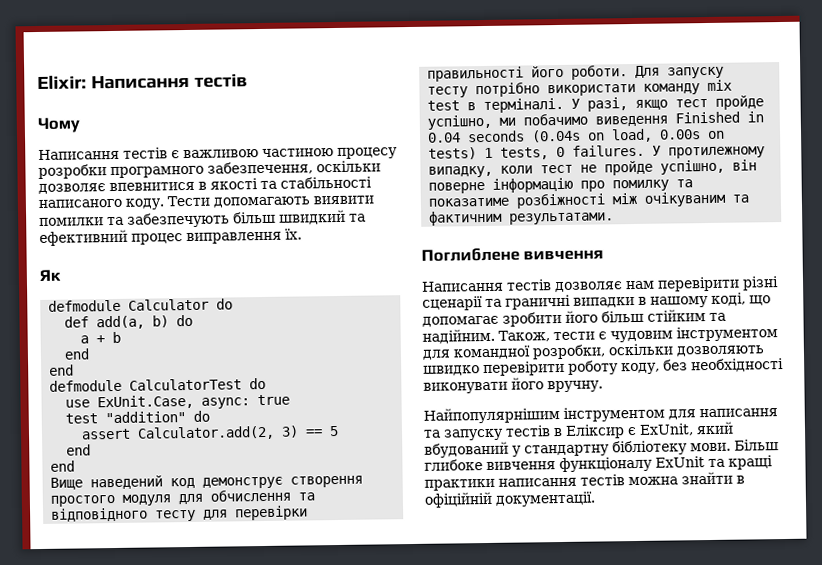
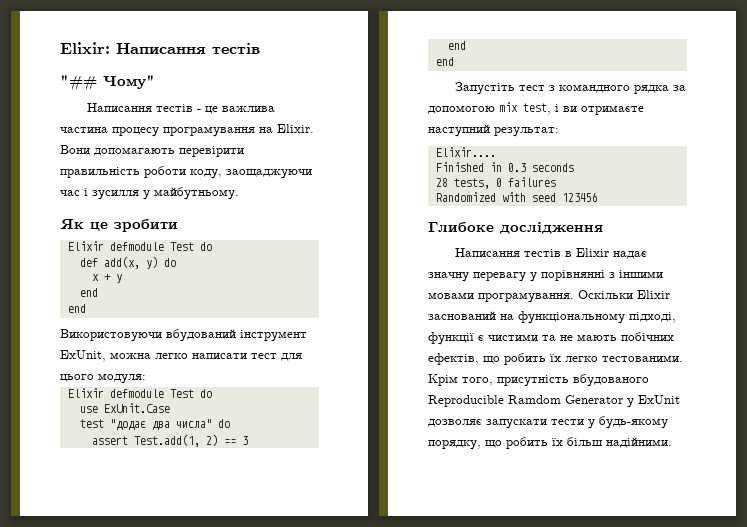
- Чому
- Написання тестів є важливою частиною процесу розробки програмного забезпечення, оскільки дозволяє впевнитися в якості та стабільності написаного коду. Тести допомагають виявити помилки та забезпечують більш швидкий та ефективний процес виправлення їх.
- Як
- defmodule Calculator do
+ "## Чому"
+ Написання тестів - це важлива частина процесу програмування на Elixir. Вони допомагають перевірити правильність роботи коду, заощаджуючи час і зусилля у майбутньому.
+ Як це зробити
+ Elixir defmodule Test do
- def add(a, b) do
- a + b
+ def add(x, y) do
+ x + y
  end
  end
- defmodule CalculatorTest do
- use ExUnit.Case, async: true
- test "addition" do
- assert Calculator.add(2, 3) == 5
+ Використовуючи вбудований інструмент ExUnit, можна легко написати тест для цього модуля:
+ Elixir defmodule Test do
+ use ExUnit.Case
+ test "додає два числа" do
+ assert Test.add(1, 2) == 3
  end
  end
- Вище наведений код демонструє створення простого модуля для обчислення та відповідного тесту для перевірки правильності його роботи. Для запуску тесту потрібно використати команду mix test в терміналі. У разі, якщо тест пройде успішно, ми побачимо виведення Finished in 0.04 seconds (0.04s on load, 0.00s on tests) 1 tests, 0 failures. У протилежному випадку, коли тест не пройде успішно, він поверне інформацію про помилку та показатиме розбіжності між очікуваним та фактичним результатами.
- Поглиблене вивчення
- Написання тестів дозволяє нам перевірити різні сценарії та граничні випадки в нашому коді, що допомагає зробити його більш стійким та надійним. Також, тести є чудовим інструментом для командної розробки, оскільки дозволяють швидко перевірити роботу коду, без необхідності виконувати його вручну.
- Найпопулярнішим інструментом для написання та запуску тестів в Еліксир є ExUnit, який вбудований у стандартну бібліотеку мови. Більш глибоке вивчення функціоналу ExUnit та кращі практики написання тестів можна знайти в офіційній документації.
+ Запустіть тест з командного рядка за допомогою mix test, і ви отримаєте наступний результат:
+ Elixir....
+ Finished in 0.3 seconds
+ 28 tests, 0 failures
+ Randomized with seed 123456
+ Глибоке дослідження
+ Написання тестів в Elixir надає значну перевагу у порівнянні з іншими мовами програмування. Оскільки Elixir заснований на функціональному підході, функції є чистими та не мають побічних ефектів, що робить їх легко тестованими. Крім того, присутність вбудованого Reproducible Ramdom Generator у ExUnit дозволяє запускати тести у будь-якому порядку, що робить їх більш надійними.

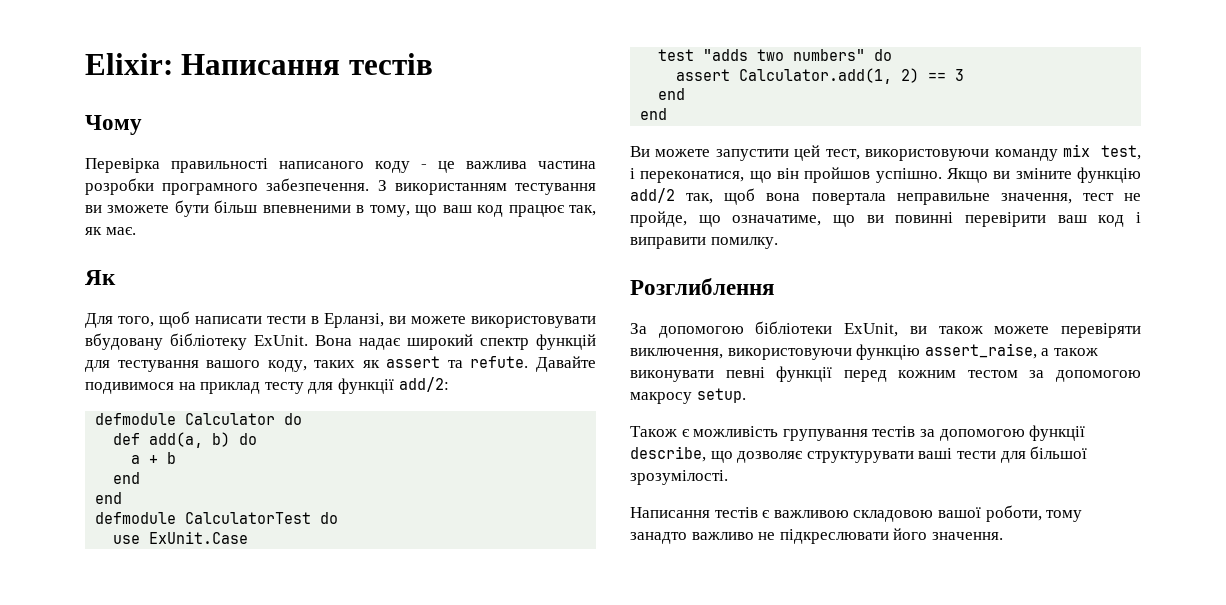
- "## Чому"
- Написання тестів - це важлива частина процесу програмування на Elixir. Вони допомагають перевірити правильність роботи коду, заощаджуючи час і зусилля у майбутньому.
- Як це зробити
- Elixir defmodule Test do
+ Чому
+ Перевірка правильності написаного коду - це важлива частина розробки програмного забезпечення. З використанням тестування ви зможете бути більш впевненими в тому, що ваш код працює так, як має.
+ Як
+ Для того, щоб написати тести в Ерланзі, ви можете використовувати вбудовану бібліотеку ExUnit. Вона надає широкий спектр функцій для тестування вашого коду, таких як assert та refute. Давайте подивимося на приклад тесту для функції add/2:
+ defmodule Calculator do
- def add(x, y) do
- x + y
+ def add(a, b) do
+ a + b
  end
  end
- Використовуючи вбудований інструмент ExUnit, можна легко написати тест для цього модуля:
- Elixir defmodule Test do
+ defmodule CalculatorTest do
- test "додає два числа" do
+ test "adds two numbers" do
- assert Test.add(1, 2) == 3
+ assert Calculator.add(1, 2) == 3
- Запустіть тест з командного рядка за допомогою mix test, і ви отримаєте наступний результат:
- Elixir....
- Finished in 0.3 seconds
- 28 tests, 0 failures
- Randomized with seed 123456
- Глибоке дослідження
- Написання тестів в Elixir надає значну перевагу у порівнянні з іншими мовами програмування. Оскільки Elixir заснований на функціональному підході, функції є чистими та не мають побічних ефектів, що робить їх легко тестованими. Крім того, присутність вбудованого Reproducible Ramdom Generator у ExUnit дозволяє запускати тести у будь-якому порядку, що робить їх більш надійними.
+ Ви можете запустити цей тест, використовуючи команду mix test, і переконатися, що він пройшов успішно. Якщо ви зміните функцію add/2 так, щоб вона повертала неправильне значення, тест не пройде, що означатиме, що ви повинні перевірити ваш код і виправити помилку.
+ Розглиблення
+ За допомогою бібліотеки ExUnit, ви також можете перевіряти виключення, використовуючи функцію assert_raise, а також виконувати певні функції перед кожним тестом за допомогою макросу setup.
+ Також є можливість групування тестів за допомогою функції describe, що дозволяє структурувати ваші тести для більшої зрозумілості.
+ Написання тестів є важливою складовою вашої роботи, тому занадто важливо не підкреслювати його значення.

